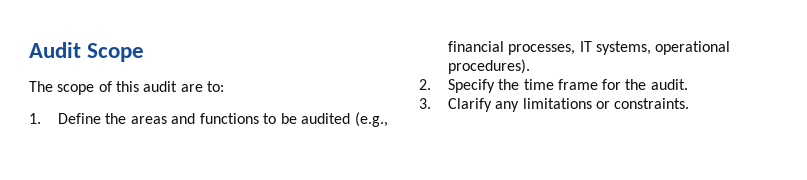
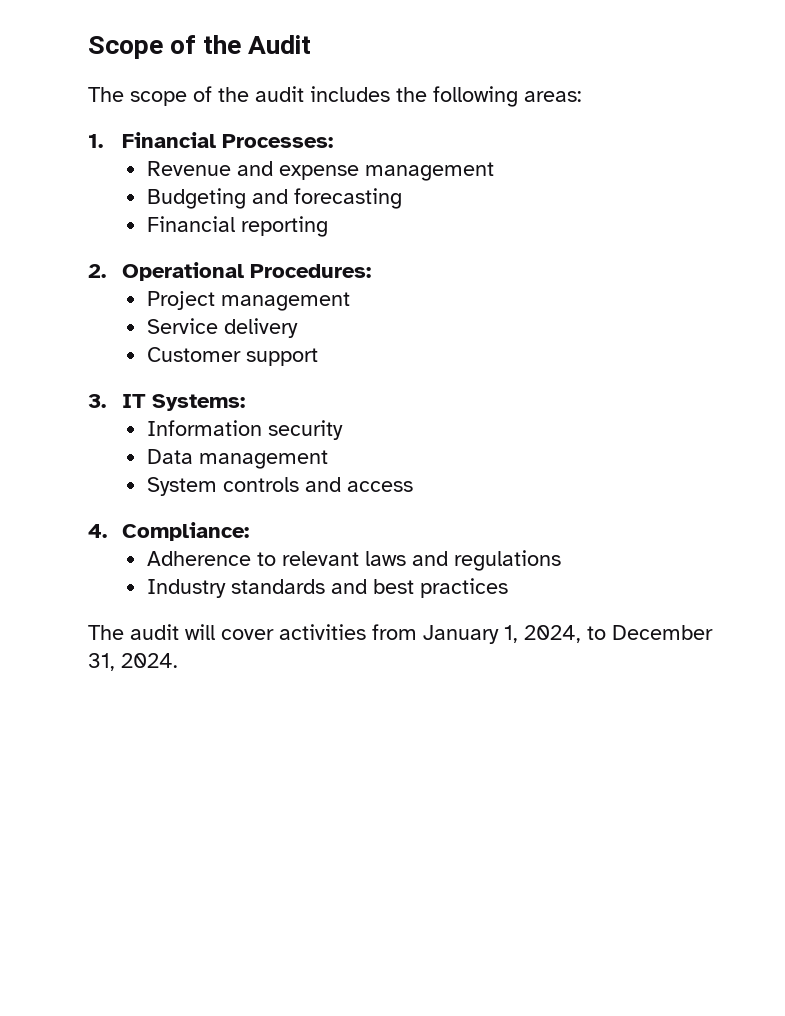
- Audit Scope
+ Scope of the Audit
- The scope of this audit are to:
- 1. Define the areas and functions to be audited (e.g., financial processes, IT systems, operational procedures).
- 2. Specify the time frame for the audit.
- 3. Clarify any limitations or constraints.
+ The scope of the audit includes the following areas:
+ 1. Financial Processes:
+ Revenue and expense management
+ Budgeting and forecasting
+ Financial reporting
+ 2. Operational Procedures:
+ Project management
+ Service delivery
+ Customer support
+ 3. IT Systems:
+ Information security
+ Data management
+ System controls and access
+ 4. Compliance:
+ Adherence to relevant laws and regulations
+ Industry standards and best practices
+ The audit will cover activities from January 1, 2024, to December 31, 2024.

